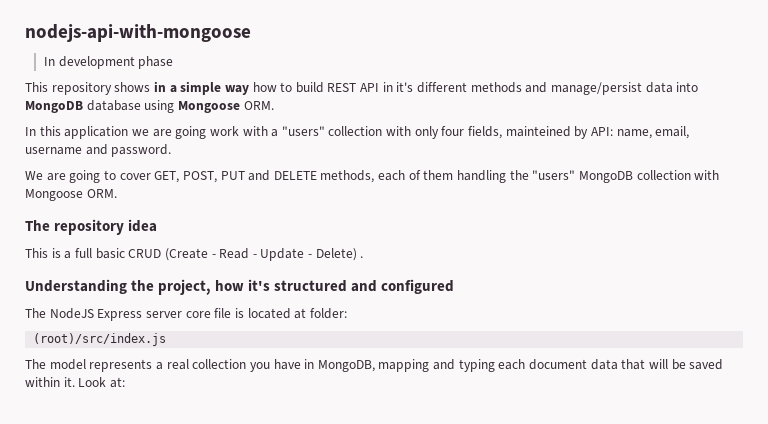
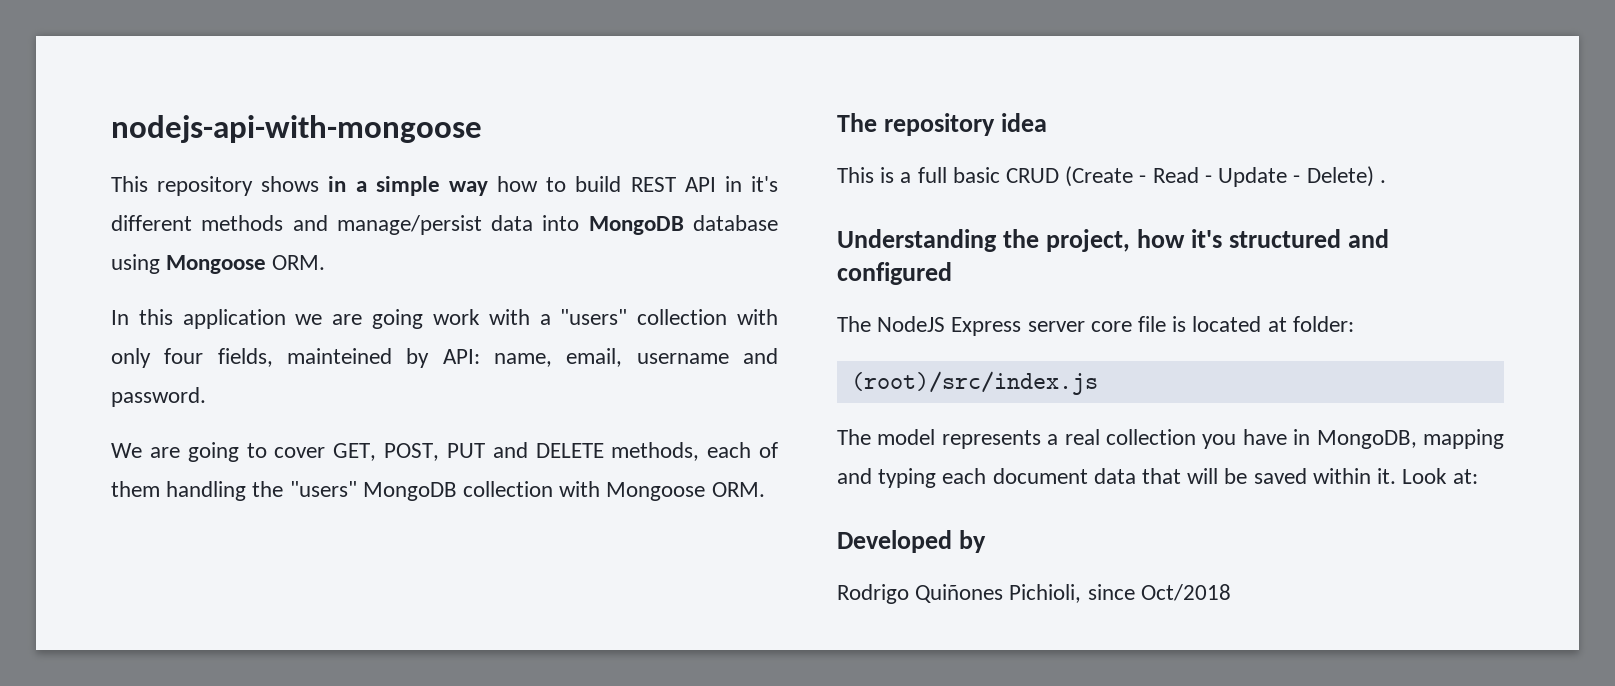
- In development phase
+ Developed by
+ Rodrigo Quiñones Pichioli, since Oct/2018

